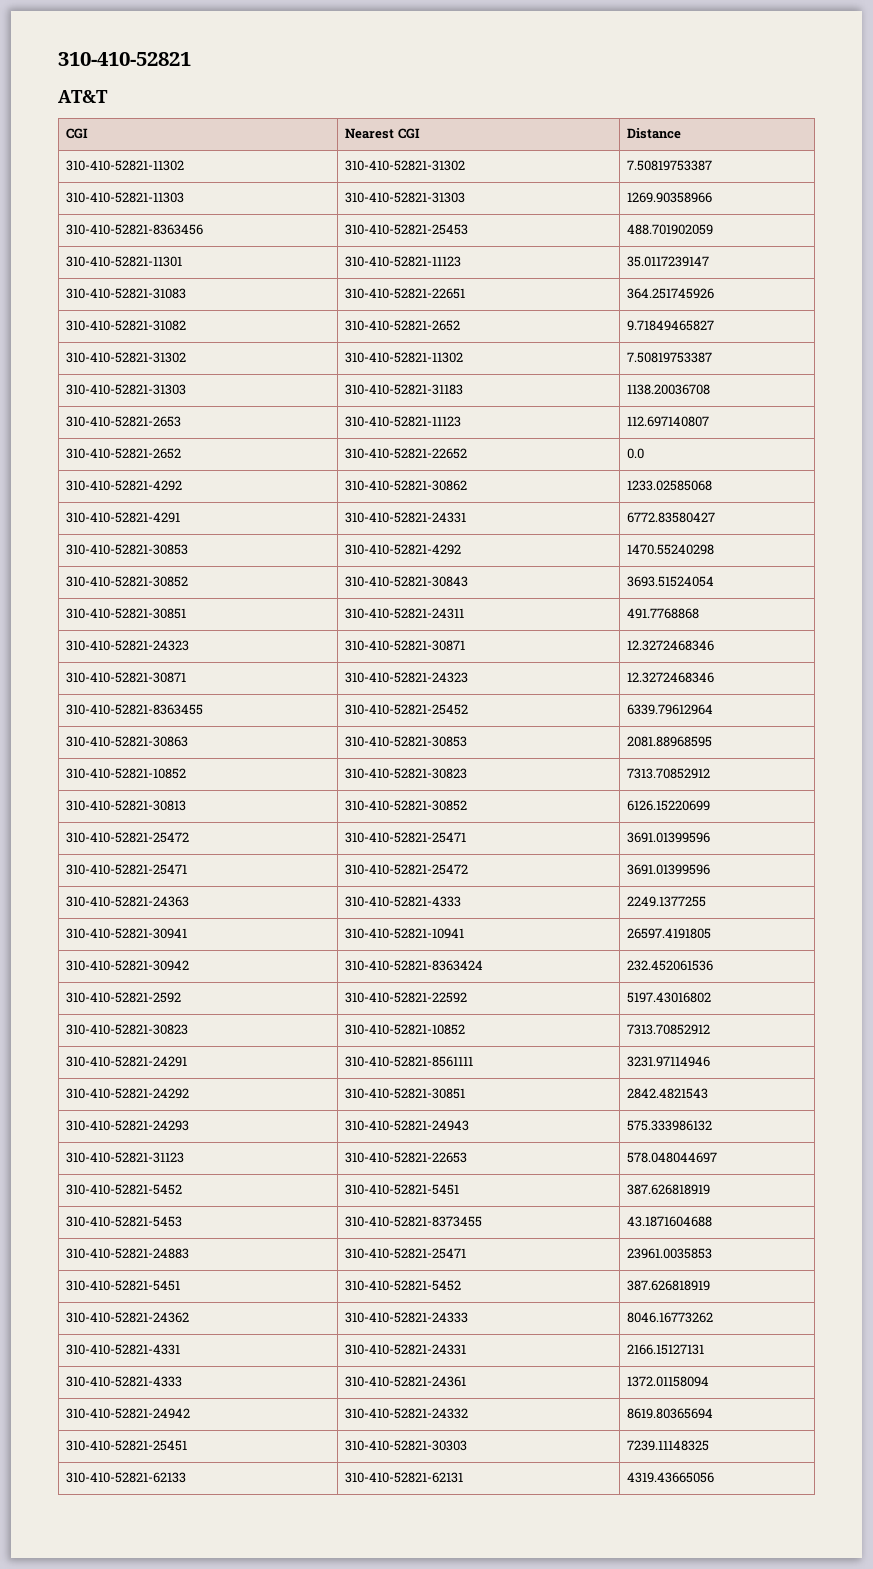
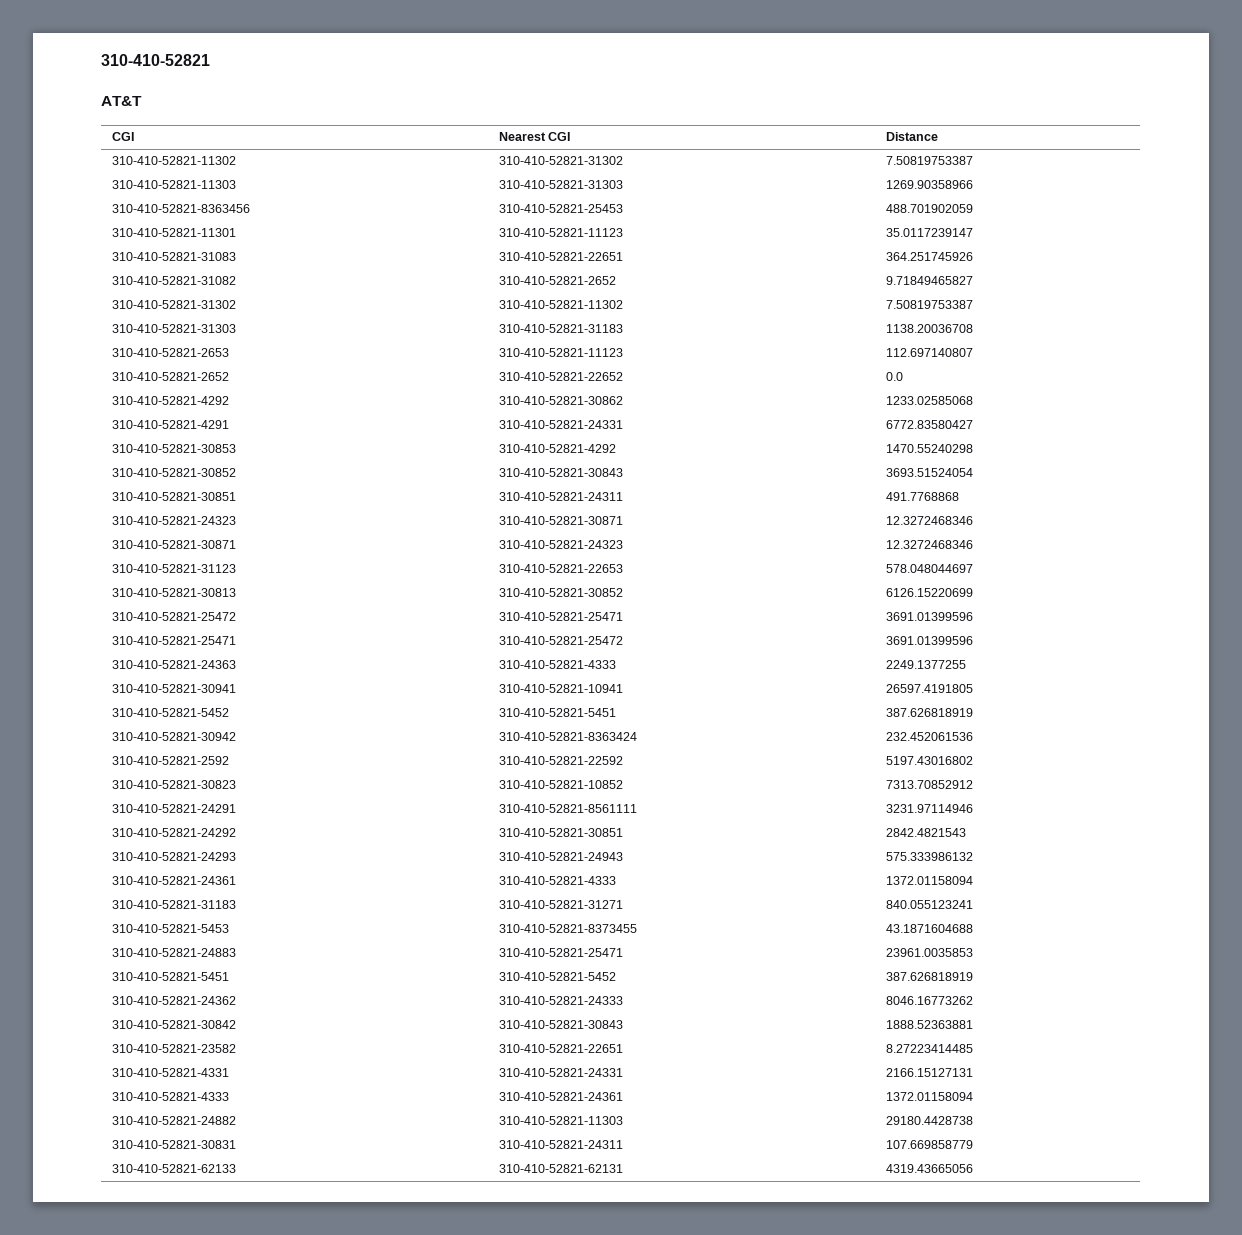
- 310-410-52821-8363455 | 310-410-52821-25452 | 6339.79612964
- 310-410-52821-30863 | 310-410-52821-30853 | 2081.88968595
- 310-410-52821-10852 | 310-410-52821-30823 | 7313.70852912
+ 310-410-52821-31123 | 310-410-52821-22653 | 578.048044697
+ 310-410-52821-5452 | 310-410-52821-5451 | 387.626818919
- 310-410-52821-31123 | 310-410-52821-22653 | 578.048044697
- 310-410-52821-5452 | 310-410-52821-5451 | 387.626818919
+ 310-410-52821-24361 | 310-410-52821-4333 | 1372.01158094
+ 310-410-52821-31183 | 310-410-52821-31271 | 840.055123241
+ 310-410-52821-30842 | 310-410-52821-30843 | 1888.52363881
+ 310-410-52821-23582 | 310-410-52821-22651 | 8.27223414485
- 310-410-52821-24942 | 310-410-52821-24332 | 8619.80365694
- 310-410-52821-25451 | 310-410-52821-30303 | 7239.11148325
+ 310-410-52821-24882 | 310-410-52821-11303 | 29180.4428738
+ 310-410-52821-30831 | 310-410-52821-24311 | 107.669858779

